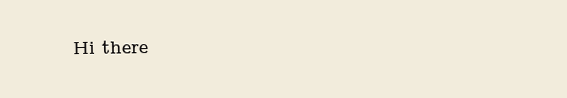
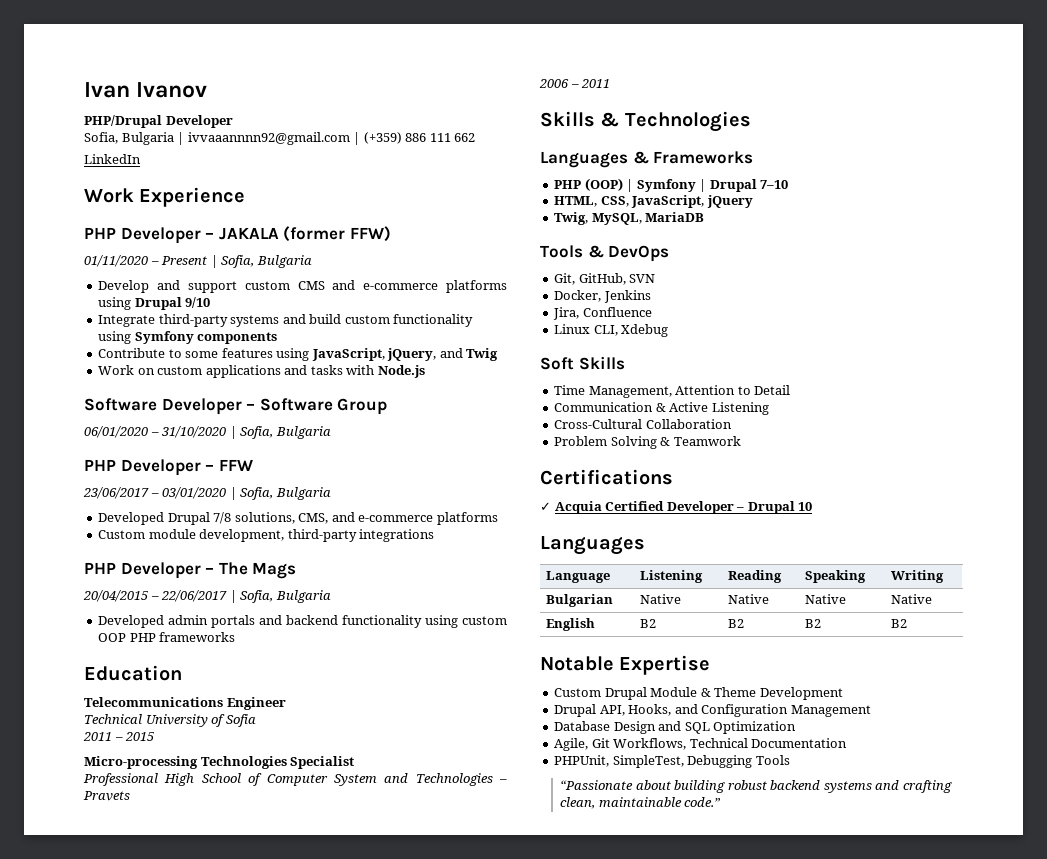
- Hi there
+ Ivan Ivanov
+ PHP/Drupal Developer
+ Sofia, Bulgaria | ivvaaannnn92@gmail.com | (+359) 886 111 662
+ LinkedIn
+ Work Experience
+ PHP Developer – JAKALA (former FFW)
+ 01/11/2020 – Present | Sofia, Bulgaria
+ Develop and support custom CMS and e-commerce platforms using Drupal 9/10
+ Integrate third-party systems and build custom functionality using Symfony components
+ Contribute to some features using JavaScript, jQuery, and Twig
+ Work on custom applications and tasks with Node.js
+ Software Developer – Software Group
+ 06/01/2020 – 31/10/2020 | Sofia, Bulgaria
+ PHP Developer – FFW
+ 23/06/2017 – 03/01/2020 | Sofia, Bulgaria
+ Developed Drupal 7/8 solutions, CMS, and e-commerce platforms
+ Custom module development, third-party integrations
+ PHP Developer – The Mags
+ 20/04/2015 – 22/06/2017 | Sofia, Bulgaria
+ Developed admin portals and backend functionality using custom OOP PHP frameworks
+ Education
+ Telecommunications Engineer
+ Technical University of Sofia
+ 2011 – 2015
+ Micro-processing Technologies Specialist
+ Professional High School of Computer System and Technologies – Pravets
+ 2006 – 2011
+ Skills & Technologies
+ Languages & Frameworks
+ PHP (OOP) | Symfony | Drupal 7–10
+ HTML, CSS, JavaScript, jQuery
+ Twig, MySQL, MariaDB
+ Tools & DevOps
+ Git, GitHub, SVN
+ Docker, Jenkins
+ Jira, Confluence
+ Linux CLI, Xdebug
+ Soft Skills
+ Time Management, Attention to Detail
+ Communication & Active Listening
+ Cross-Cultural Collaboration
+ Problem Solving & Teamwork
+ Certifications
+ ✓ Acquia Certified Developer – Drupal 10
+ Languages
+ Language | Listening | Reading | Speaking | Writing
+ Bulgarian | Native | Native | Native | Native
+ English | B2 | B2 | B2 | B2
+ Notable Expertise
+ Custom Drupal Module & Theme Development
+ Drupal API, Hooks, and Configuration Management
+ Database Design and SQL Optimization
+ Agile, Git Workflows, Technical Documentation
+ PHPUnit, SimpleTest, Debugging Tools
+ “Passionate about building robust backend systems and crafting clean, maintainable code.”

